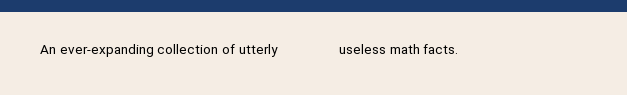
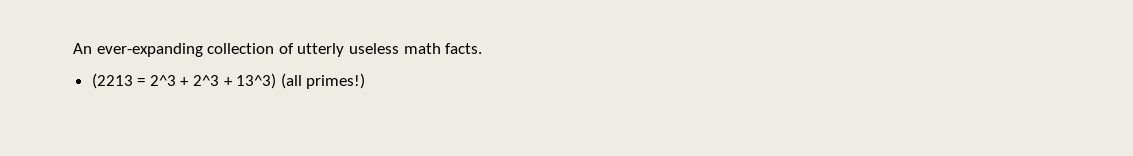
+ (2213 = 2^3 + 2^3 + 13^3) (all primes!)

